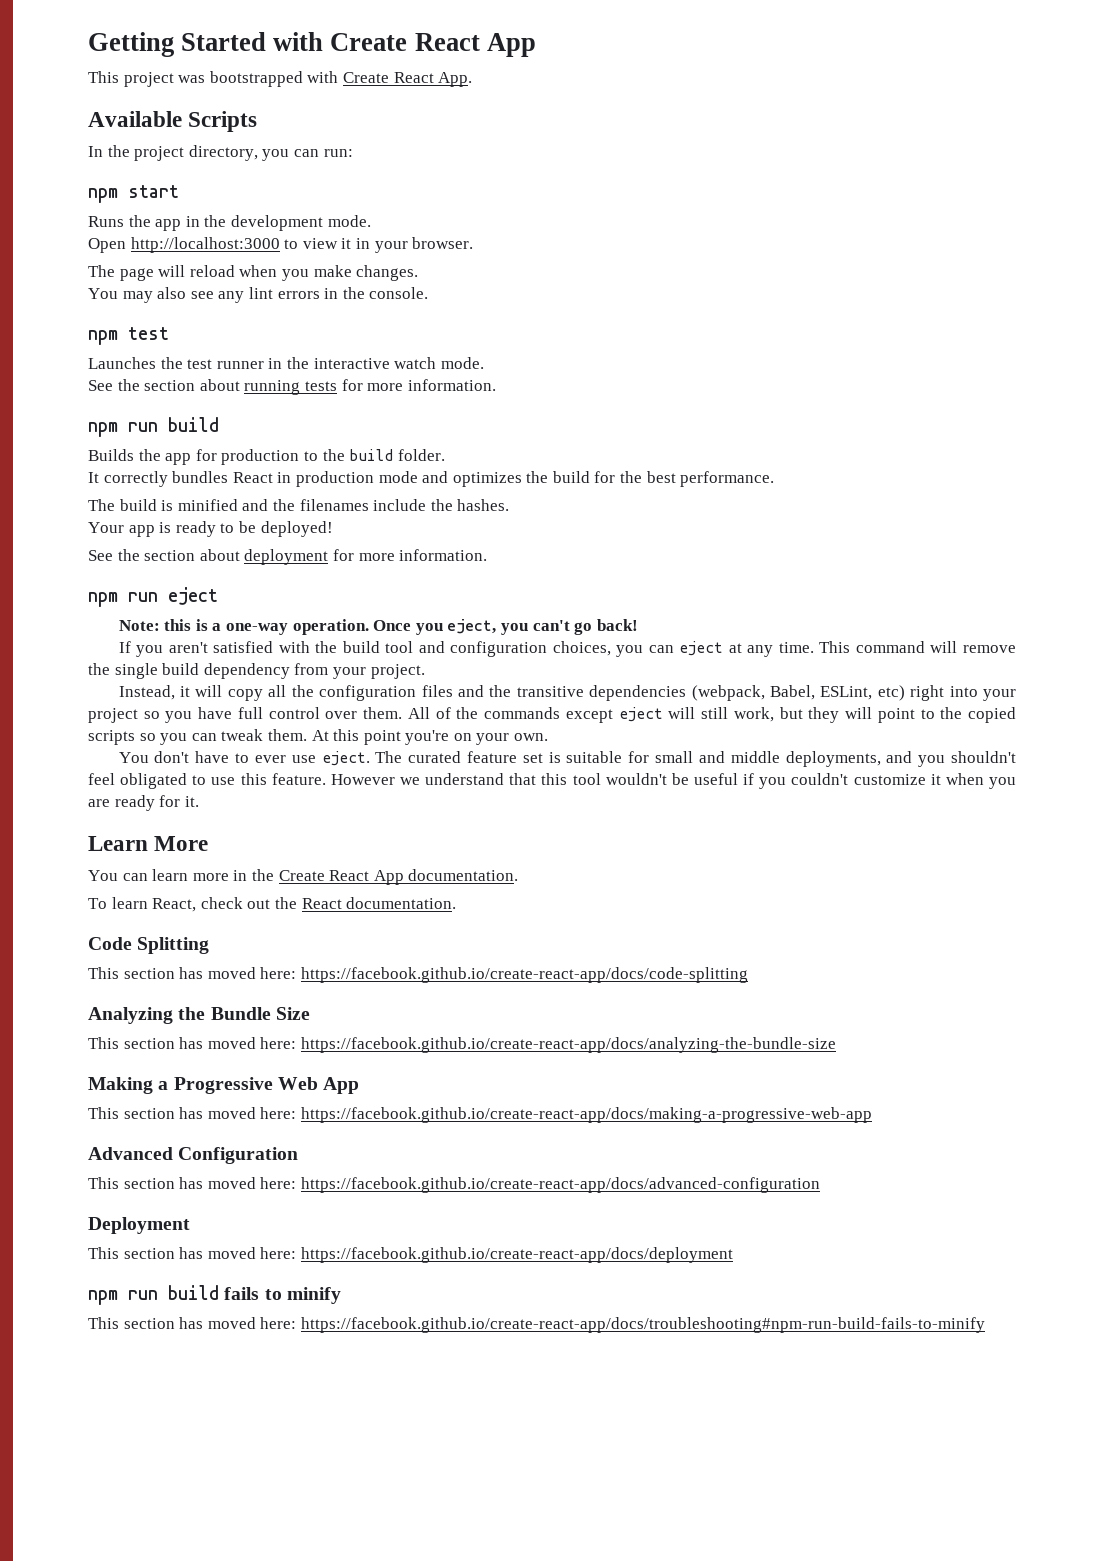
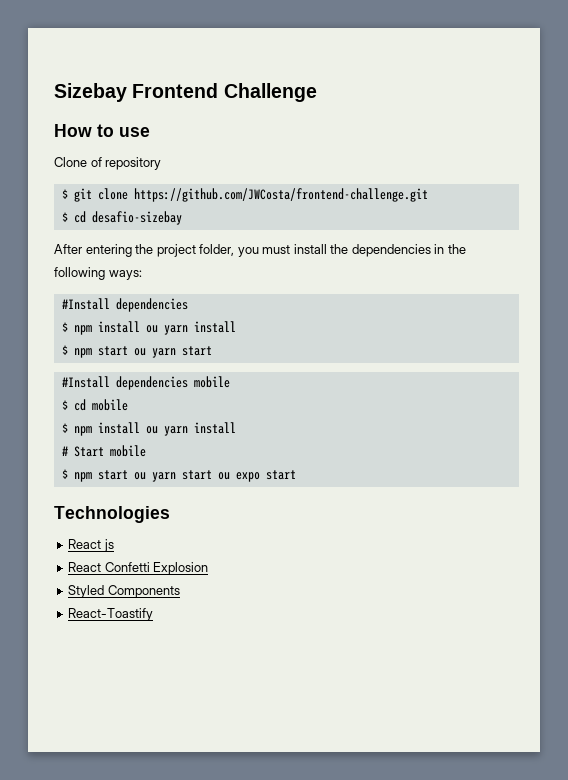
- Getting Started with Create React App
- This project was bootstrapped with Create React App.
- Available Scripts
- In the project directory, you can run:
- npm start
- Runs the app in the development mode.
- Open http://localhost:3000 to view it in your browser.
- The page will reload when you make changes.
- You may also see any lint errors in the console.
- npm test
- Launches the test runner in the interactive watch mode.
- See the section about running tests for more information.
- npm run build
- Builds the app for production to the build folder.
- It correctly bundles React in production mode and optimizes the build for the best performance.
- The build is minified and the filenames include the hashes.
- Your app is ready to be deployed!
- See the section about deployment for more information.
- npm run eject
- Note: this is a one-way operation. Once you eject, you can't go back!
- If you aren't satisfied with the build tool and configuration choices, you can eject at any time. This command will remove the single build dependency from your project.
- Instead, it will copy all the configuration files and the transitive dependencies (webpack, Babel, ESLint, etc) right into your project so you have full control over them. All of the commands except eject will still work, but they will point to the copied scripts so you can tweak them. At this point you're on your own.
- You don't have to ever use eject. The curated feature set is suitable for small and middle deployments, and you shouldn't feel obligated to use this feature. However we understand that this tool wouldn't be useful if you couldn't customize it when you are ready for it.
- Learn More
- You can learn more in the Create React App documentation.
- To learn React, check out the React documentation.
- Code Splitting
- This section has moved here: https://facebook.github.io/create-react-app/docs/code-splitting
- Analyzing the Bundle Size
- This section has moved here: https://facebook.github.io/create-react-app/docs/analyzing-the-bundle-size
- Making a Progressive Web App
- This section has moved here: https://facebook.github.io/create-react-app/docs/making-a-progressive-web-app
- Advanced Configuration
- This section has moved here: https://facebook.github.io/create-react-app/docs/advanced-configuration
- Deployment
- This section has moved here: https://facebook.github.io/create-react-app/docs/deployment
- npm run build fails to minify
- This section has moved here: https://facebook.github.io/create-react-app/docs/troubleshooting#npm-run-build-fails-to-minify
+ Sizebay Frontend Challenge
+ How to use
+ Clone of repository
+ $ git clone https://github.com/JWCosta/frontend-challenge.git
+ $ cd desafio-sizebay
+ After entering the project folder, you must install the dependencies in the following ways:
+ #Install dependencies
+ $ npm install ou yarn install
+ $ npm start ou yarn start
+ #Install dependencies mobile
+ $ cd mobile
+ $ npm install ou yarn install
+ # Start mobile
+ $ npm start ou yarn start ou expo start
+ Technologies
+ React js
+ React Confetti Explosion
+ Styled Components
+ React-Toastify

